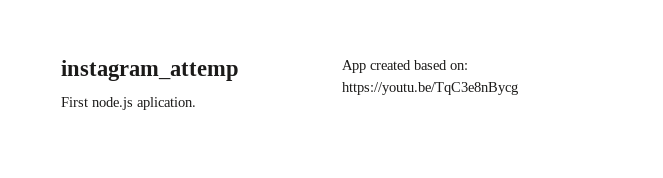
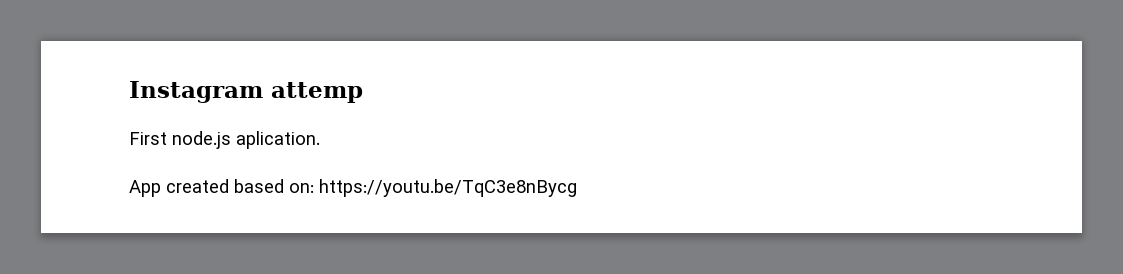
- instagram_attemp
+ Instagram attemp

